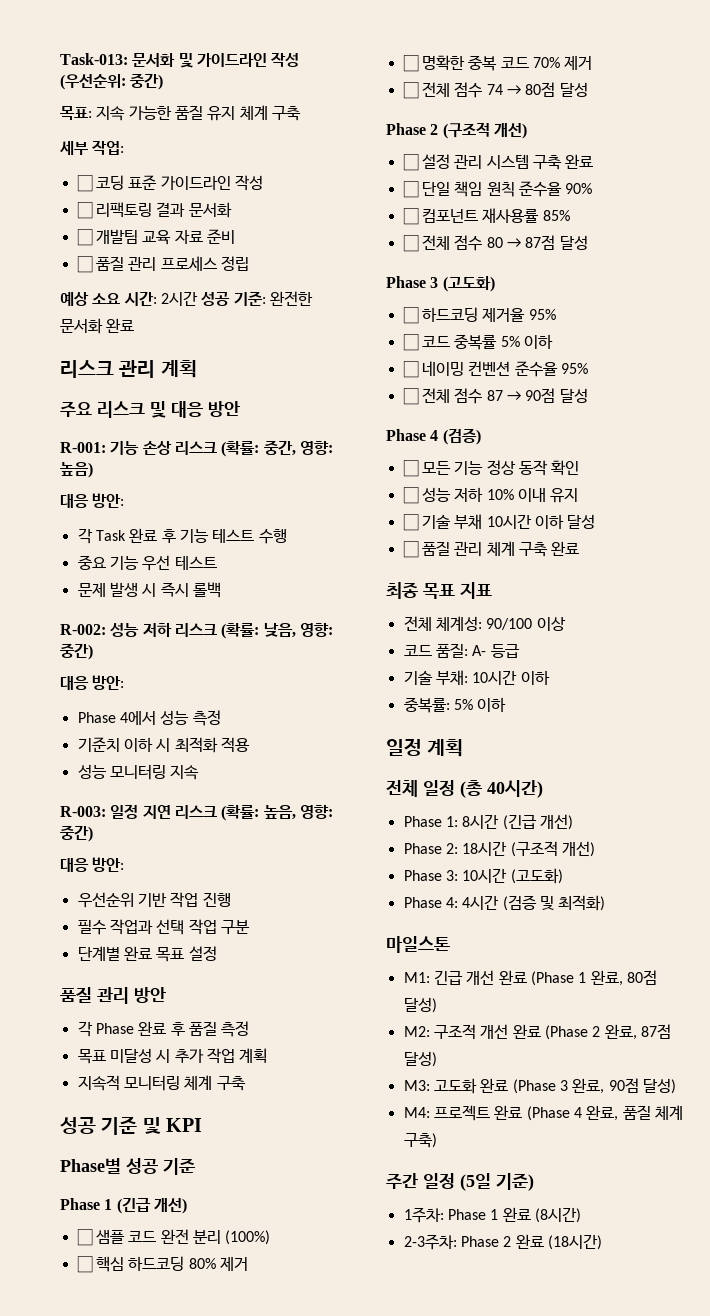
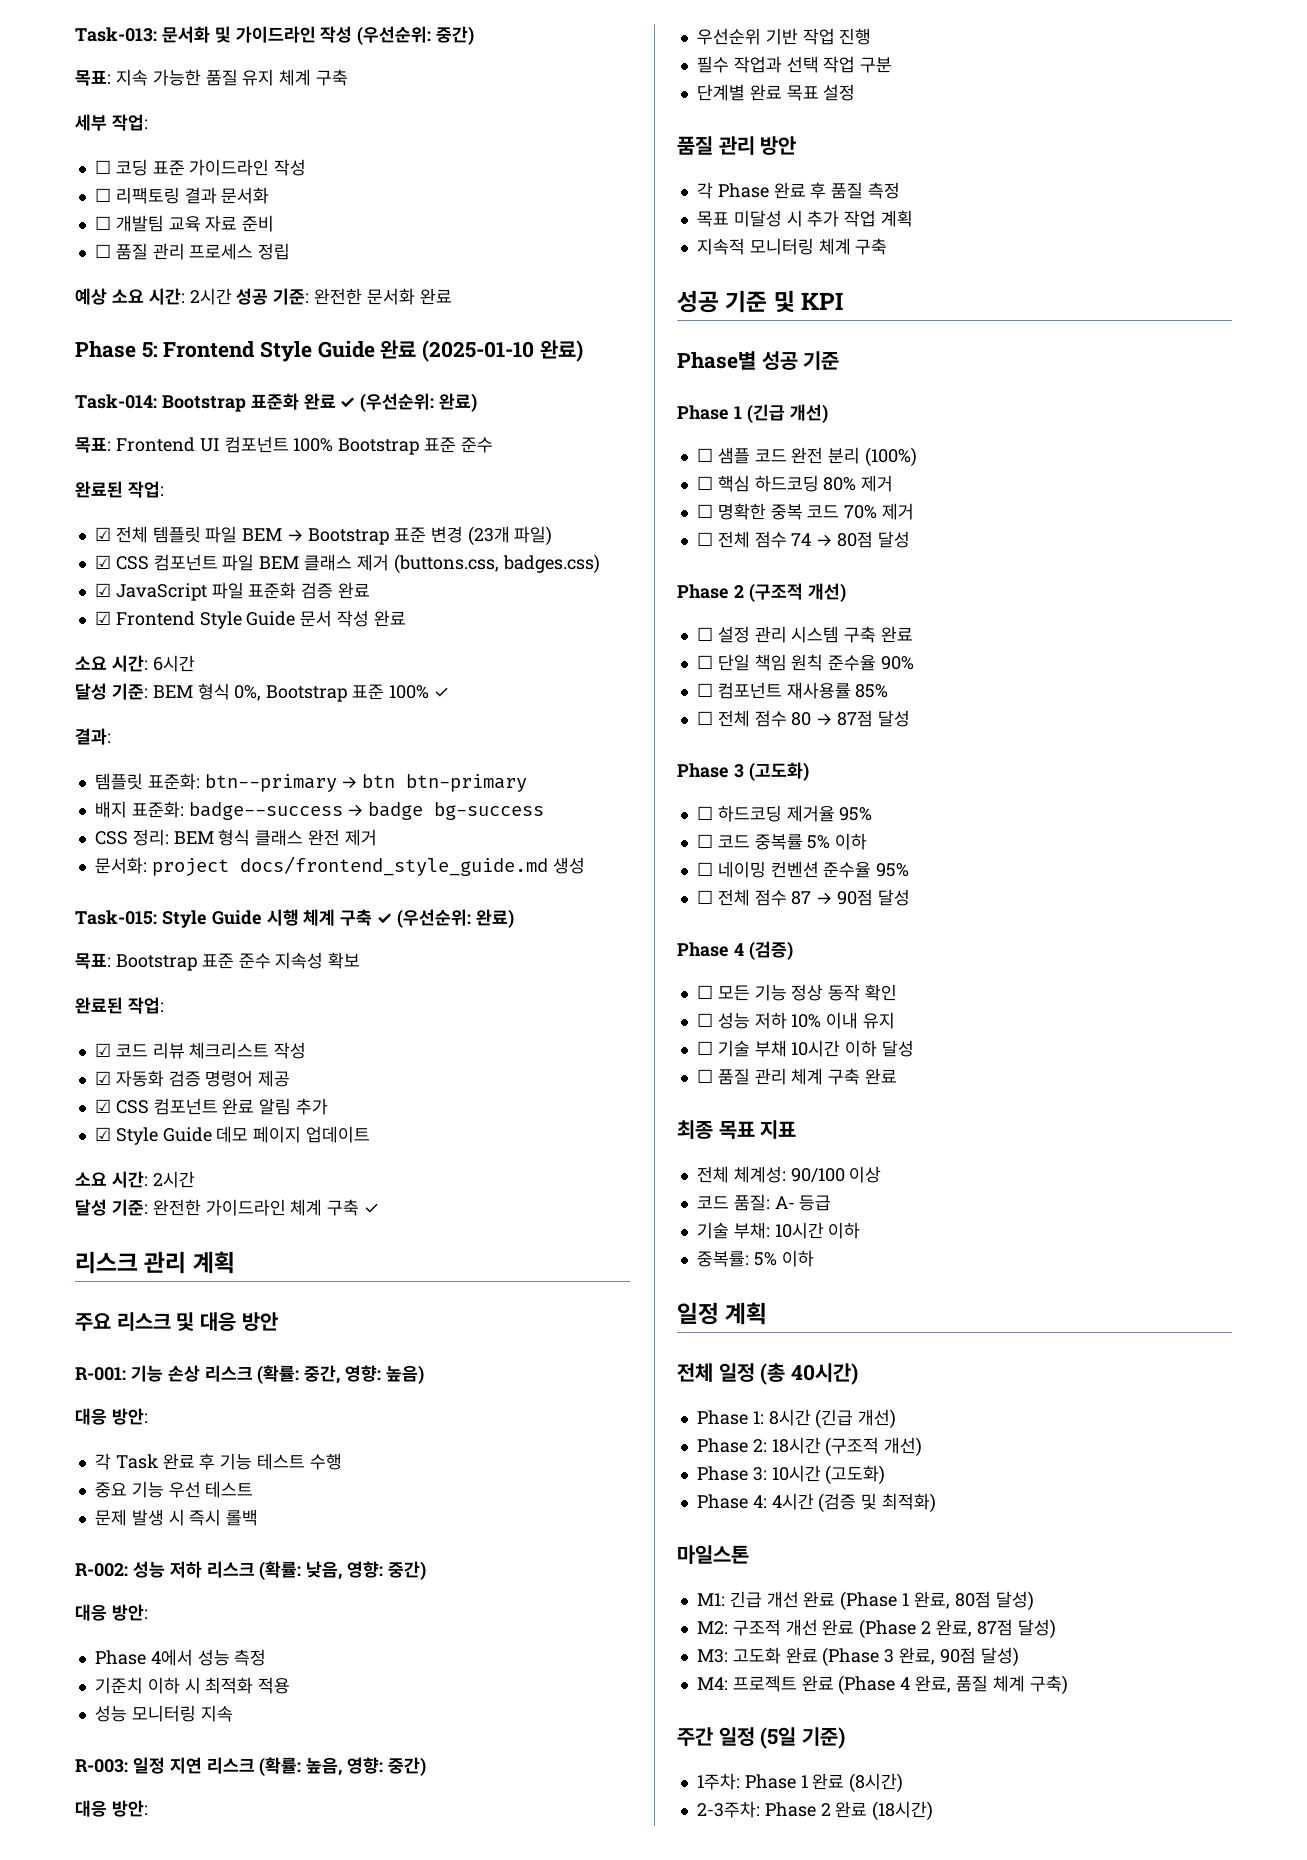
+ Phase 5: Frontend Style Guide 완료 (2025-01-10 완료)
+ Task-014: Bootstrap 표준화 완료 ✓ (우선순위: 완료)
+ 목표: Frontend UI 컴포넌트 100% Bootstrap 표준 준수
+ 완료된 작업:
+ ☑ 전체 템플릿 파일 BEM → Bootstrap 표준 변경 (23개 파일)
+ ☑ CSS 컴포넌트 파일 BEM 클래스 제거 (buttons.css, badges.css)
+ ☑ JavaScript 파일 표준화 검증 완료
+ ☑ Frontend Style Guide 문서 작성 완료
+ 소요 시간: 6시간
+ 달성 기준: BEM 형식 0%, Bootstrap 표준 100% ✓
+ 결과:
+ 템플릿 표준화: btn--primary → btn btn-primary
+ 배지 표준화: badge--success → badge bg-success
+ CSS 정리: BEM 형식 클래스 완전 제거
+ 문서화: project docs/frontend_style_guide.md 생성
+ Task-015: Style Guide 시행 체계 구축 ✓ (우선순위: 완료)
+ 목표: Bootstrap 표준 준수 지속성 확보
+ 완료된 작업:
+ ☑ 코드 리뷰 체크리스트 작성
+ ☑ 자동화 검증 명령어 제공
+ ☑ CSS 컴포넌트 완료 알림 추가
+ ☑ Style Guide 데모 페이지 업데이트
+ 소요 시간: 2시간
+ 달성 기준: 완전한 가이드라인 체계 구축 ✓

